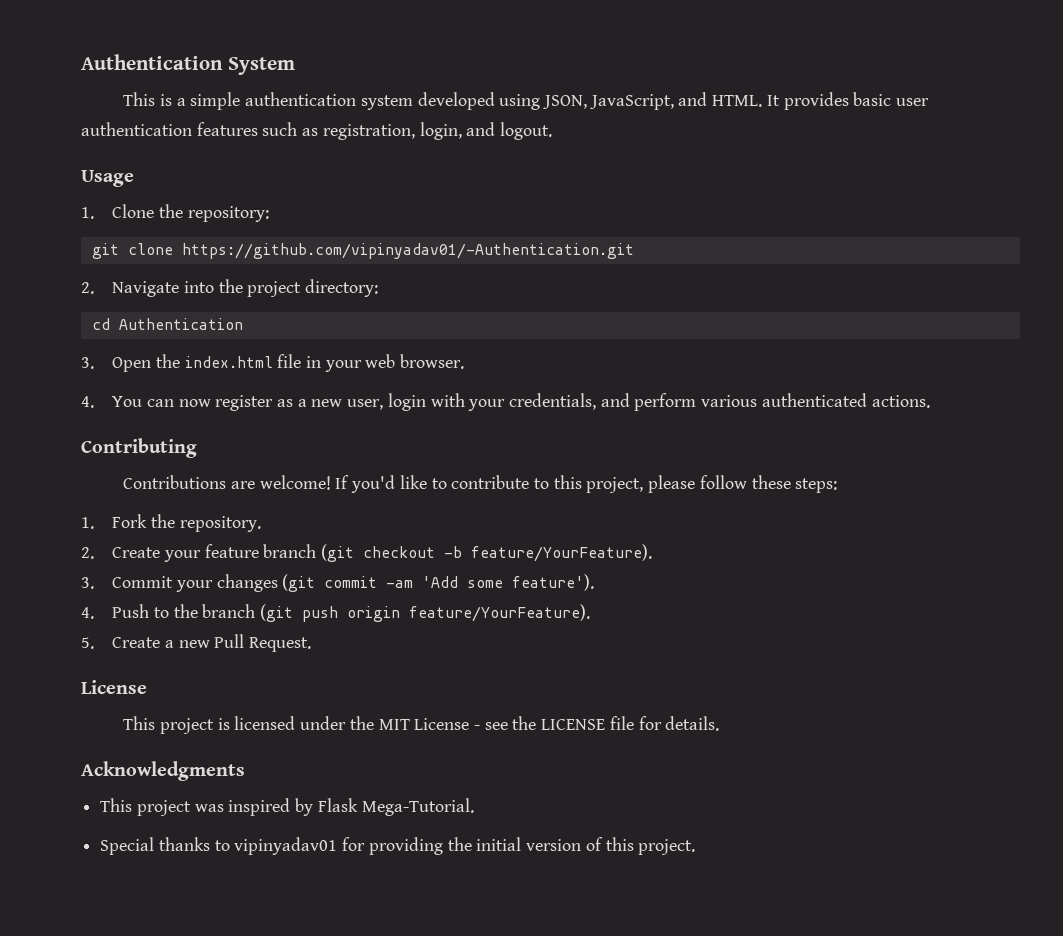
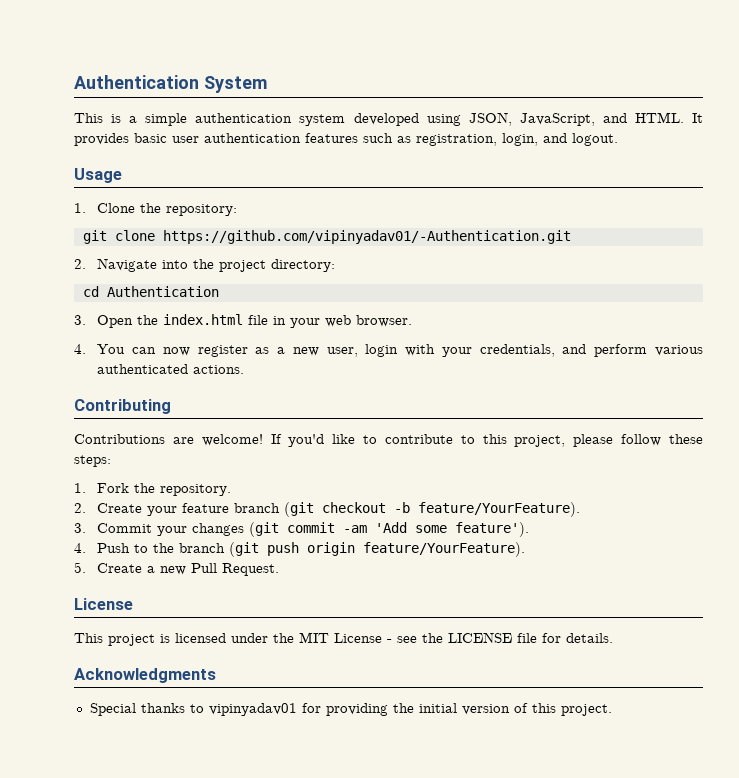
- This project was inspired by Flask Mega-Tutorial.

